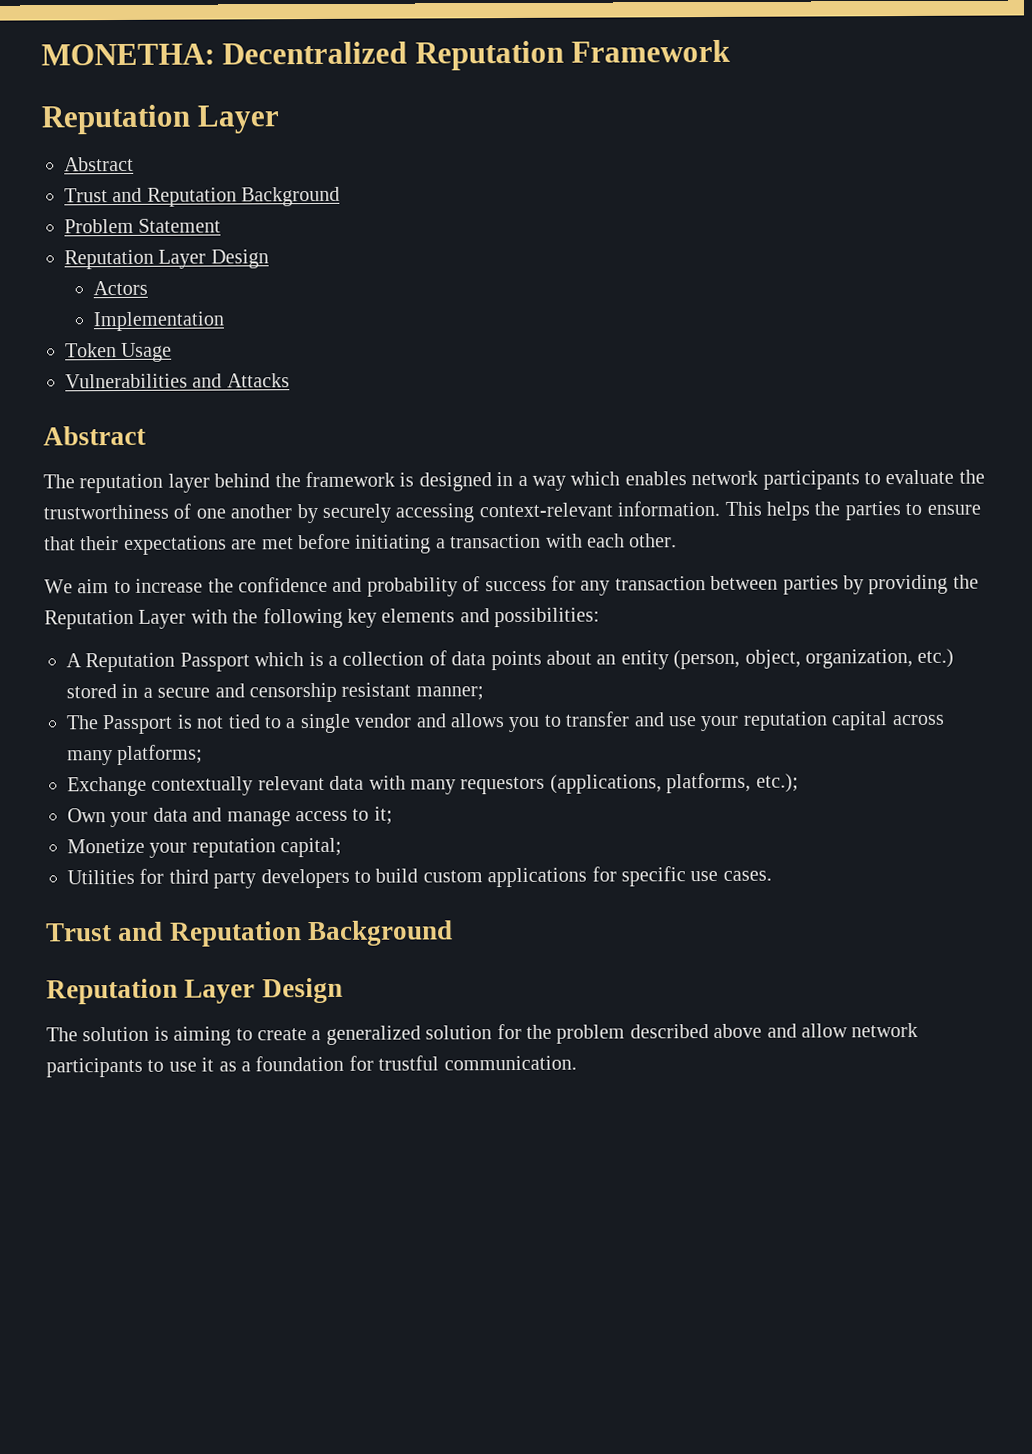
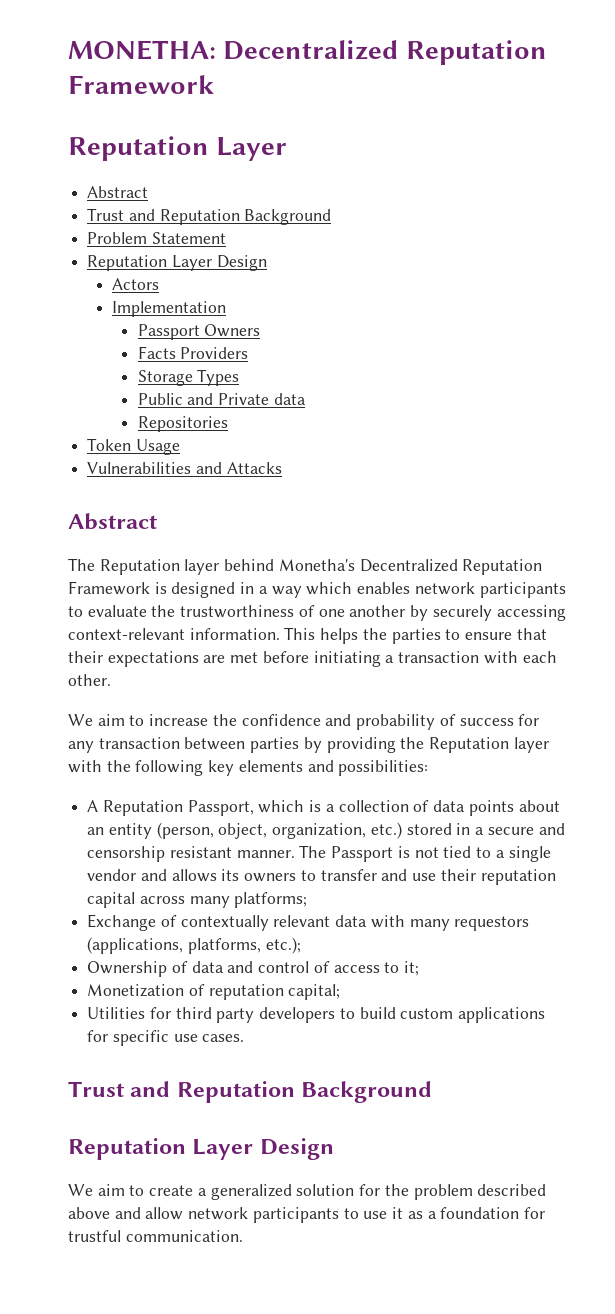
+ Passport Owners
+ Facts Providers
+ Storage Types
+ Public and Private data
+ Repositories
- The reputation layer behind the framework is designed in a way which enables network participants to evaluate the trustworthiness of one another by securely accessing context-relevant information.
+ The Reputation layer behind Monetha's Decentralized Reputation Framework is designed in a way which enables network participants to evaluate the trustworthiness of one another by securely accessing context-relevant information.
- We aim to increase the confidence and probability of success for any transaction between parties by providing the Reputation Layer with the following key elements and possibilities:
+ We aim to increase the confidence and probability of success for any transaction between parties by providing the Reputation layer with the following key elements and possibilities:
- A Reputation Passport which is a collection of data points about an entity (person, object, organization, etc.) stored in a secure and censorship resistant manner;
- The Passport is not tied to a single vendor and allows you to transfer and use your reputation capital across many platforms;
+ A Reputation Passport, which is a collection of data points about an entity (person, object, organization, etc.) stored in a secure and censorship resistant manner. The Passport is not tied to a single vendor and allows its owners to transfer and use their reputation capital across many platforms;
- Exchange contextually relevant data with many requestors (applications, platforms, etc.);
+ Exchange of contextually relevant data with many requestors (applications, platforms, etc.);
- Own your data and manage access to it;
+ Ownership of data and control of access to it;
- Monetize your reputation capital;
+ Monetization of reputation capital;
- The solution is aiming to create a generalized solution for the problem described above and allow network participants to use it as a foundation for trustful communication.
+ We aim to create a generalized solution for the problem described above and allow network participants to use it as a foundation for trustful communication.

